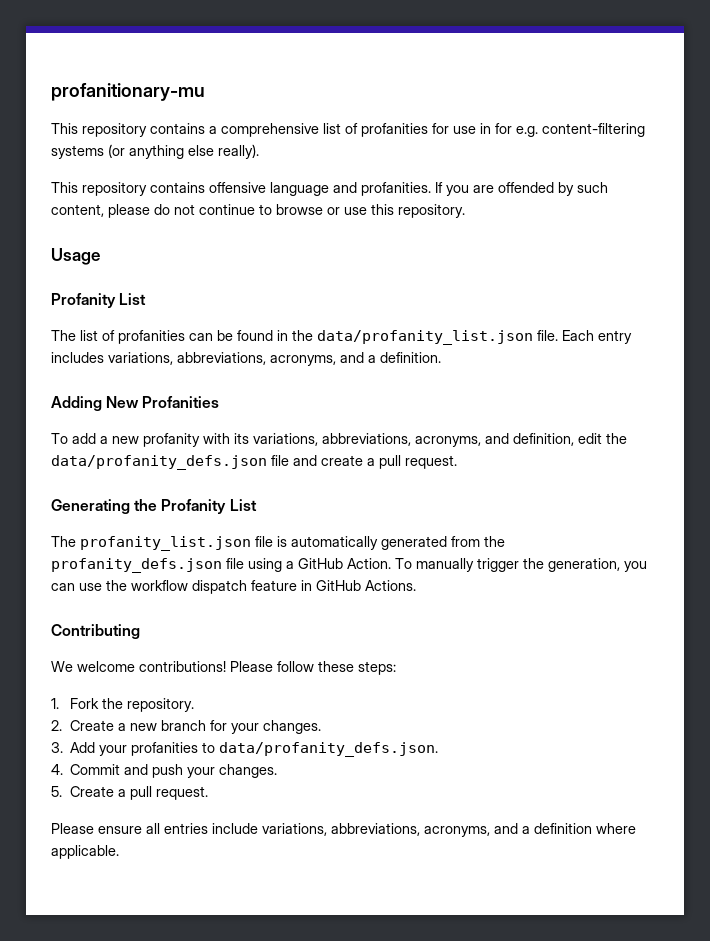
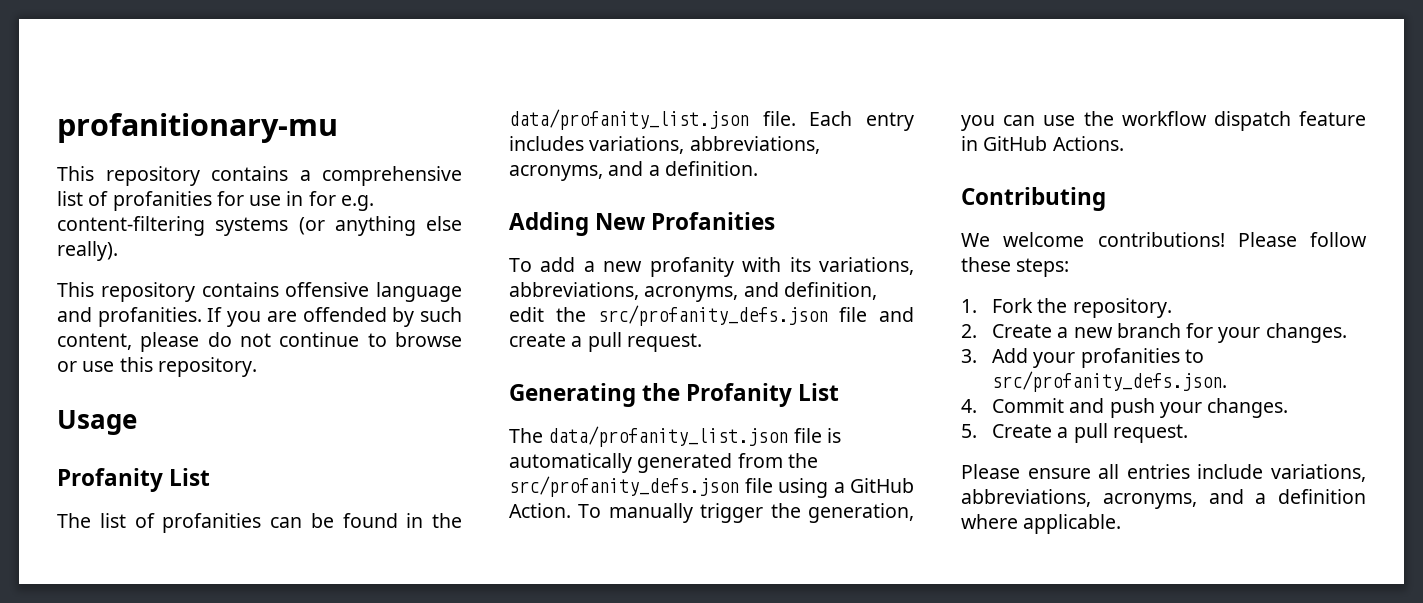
- To add a new profanity with its variations, abbreviations, acronyms, and definition, edit the data/profanity_defs.json file and create a pull request.
+ To add a new profanity with its variations, abbreviations, acronyms, and definition, edit the src/profanity_defs.json file and create a pull request.
- The profanity_list.json file is automatically generated from the profanity_defs.json file using a GitHub Action.
+ The data/profanity_list.json file is automatically generated from the src/profanity_defs.json file using a GitHub Action.
- 3. Add your profanities to data/profanity_defs.json.
+ 3. Add your profanities to src/profanity_defs.json.

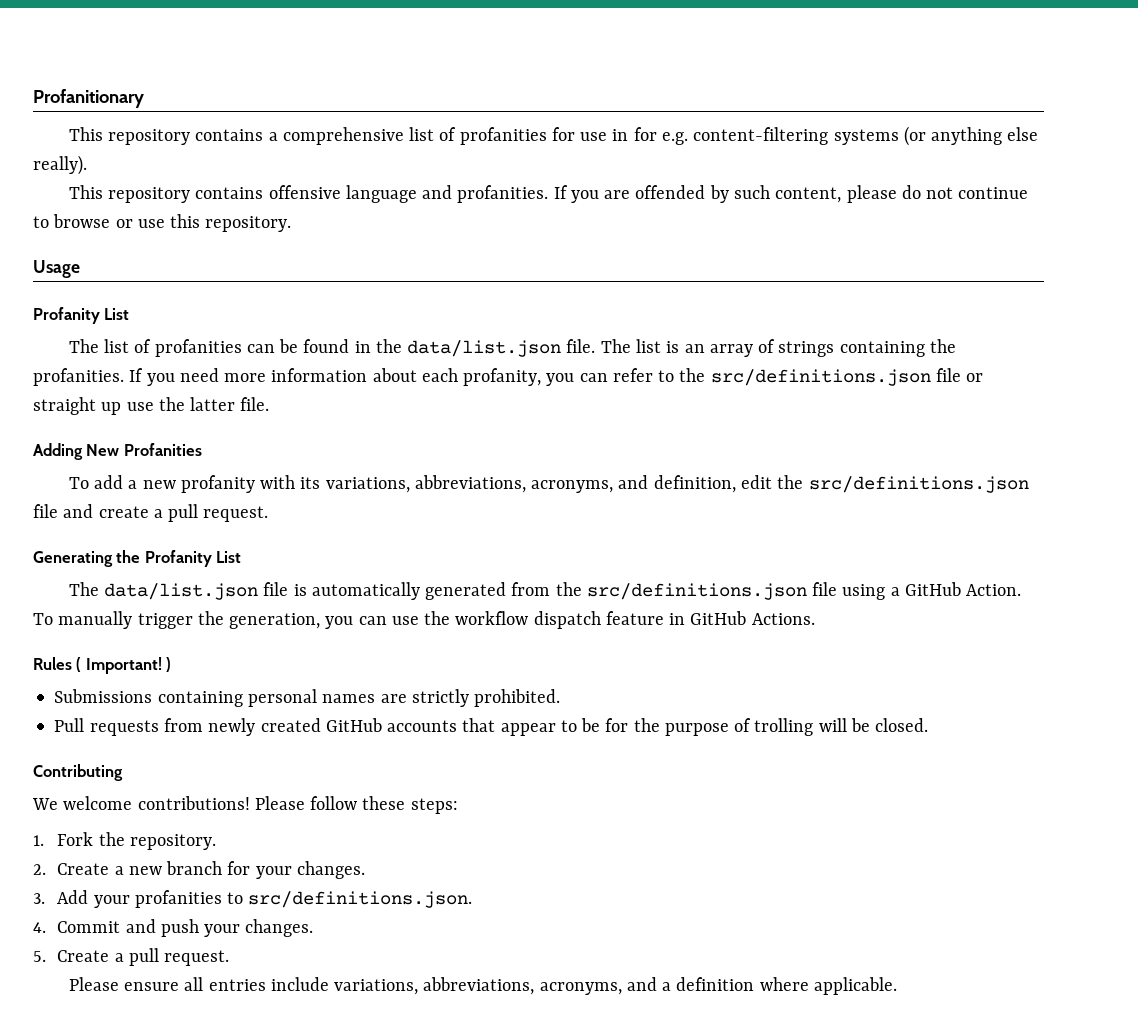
- profanitionary-mu
+ Profanitionary
- The list of profanities can be found in the data/profanity_list.json file. Each entry includes variations, abbreviations, acronyms, and a definition.
+ The list of profanities can be found in the data/list.json file. The list is an array of strings containing the profanities. If you need more information about each profanity, you can refer to the src/definitions.json file or straight up use the latter file.
- To add a new profanity with its variations, abbreviations, acronyms, and definition, edit the src/profanity_defs.json file and create a pull request.
+ To add a new profanity with its variations, abbreviations, acronyms, and definition, edit the src/definitions.json file and create a pull request.
- The data/profanity_list.json file is automatically generated from the src/profanity_defs.json file using a GitHub Action.
+ The data/list.json file is automatically generated from the src/definitions.json file using a GitHub Action.
+ Rules ( Important! )
+ Submissions containing personal names are strictly prohibited.
+ Pull requests from newly created GitHub accounts that appear to be for the purpose of trolling will be closed.
- 3. Add your profanities to src/profanity_defs.json.
+ 3. Add your profanities to src/definitions.json.

